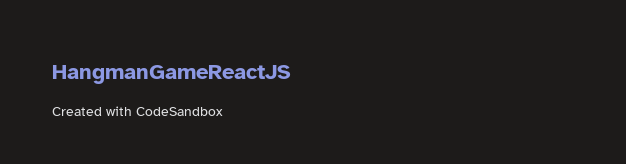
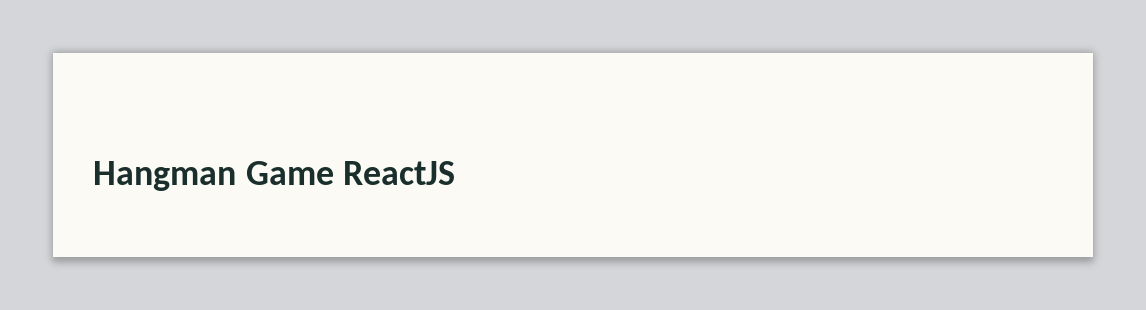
- HangmanGameReactJS
- Created with CodeSandbox
+ Hangman Game ReactJS

